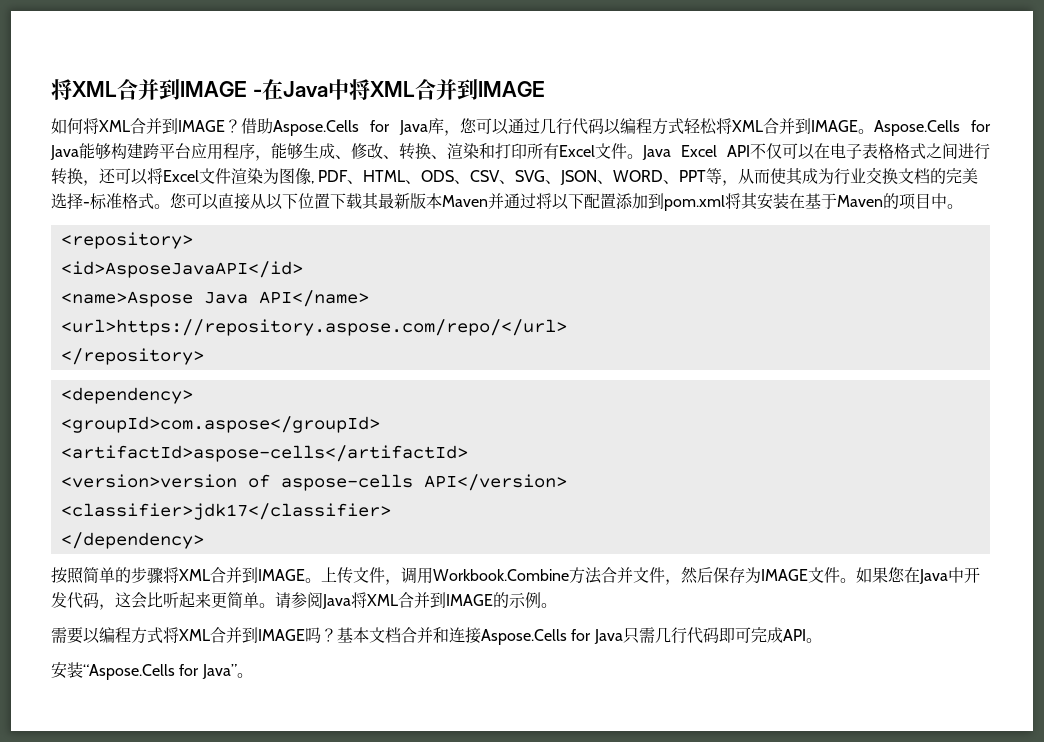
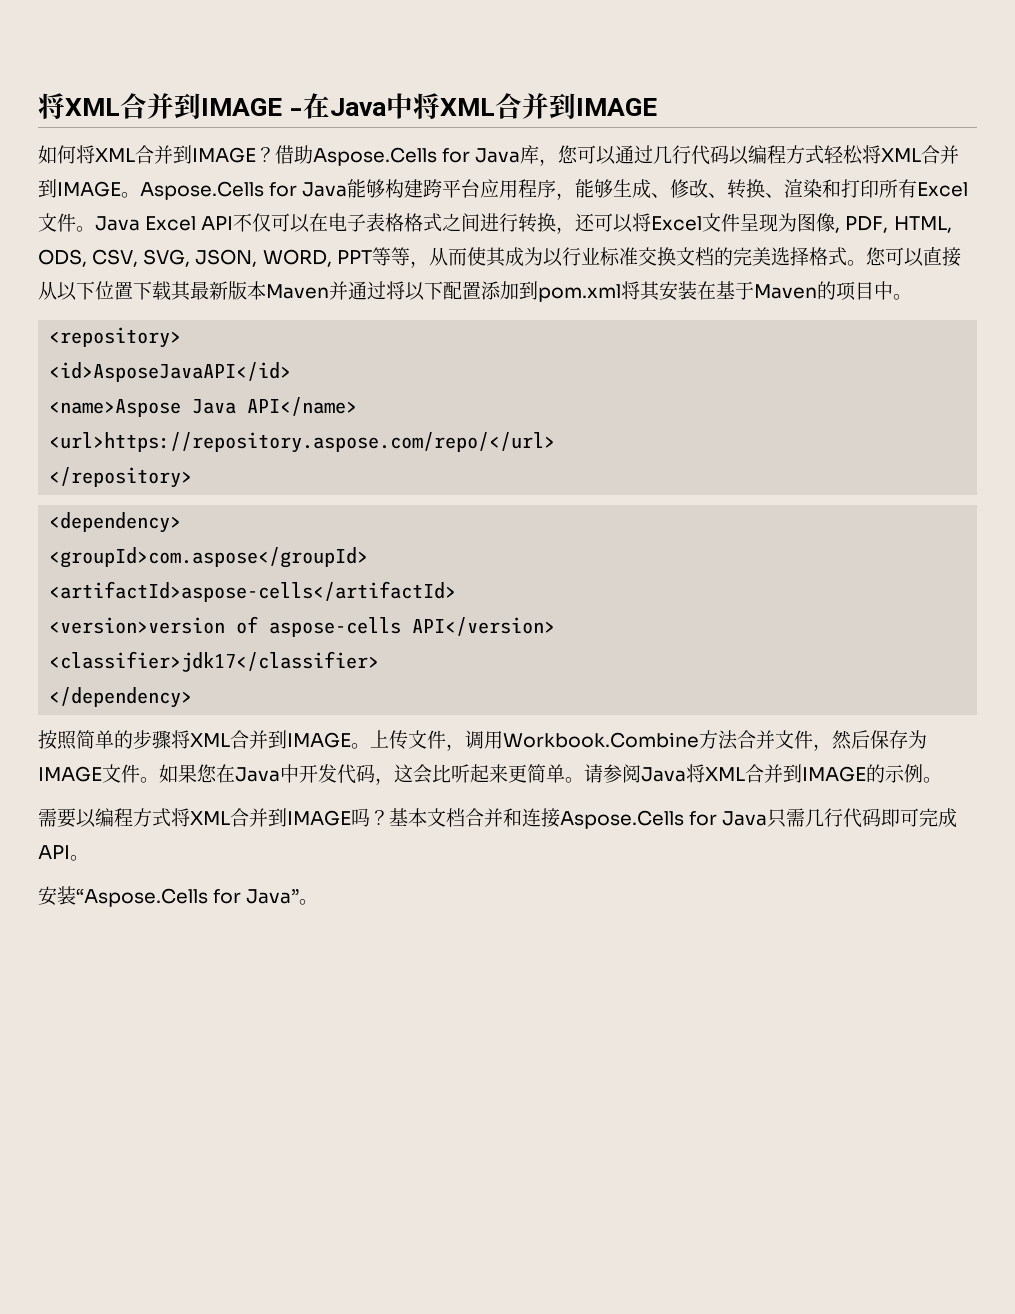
- Java Excel API不仅可以在电子表格格式之间进行转换，还可以将Excel文件渲染为图像, PDF、HTML、ODS、CSV、SVG、JSON、WORD、PPT等，从而使其成为行业交换文档的完美选择-标准格式。
+ Java Excel API不仅可以在电子表格格式之间进行转换，还可以将Excel文件呈现为图像, PDF, HTML, ODS, CSV, SVG, JSON, WORD, PPT等等，从而使其成为以行业标准交换文档的完美选择格式。

